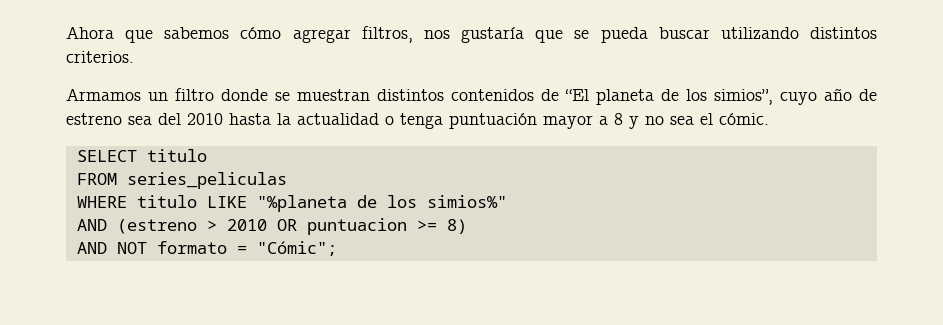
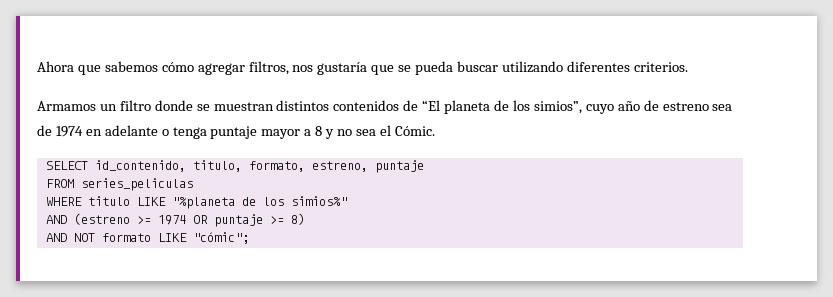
- Ahora que sabemos cómo agregar filtros, nos gustaría que se pueda buscar utilizando distintos criterios.
+ Ahora que sabemos cómo agregar filtros, nos gustaría que se pueda buscar utilizando diferentes criterios.
- Armamos un filtro donde se muestran distintos contenidos de “El planeta de los simios”, cuyo año de estreno sea del 2010 hasta la actualidad o tenga puntuación mayor a 8 y no sea el cómic.
+ Armamos un filtro donde se muestran distintos contenidos de “El planeta de los simios”, cuyo año de estreno sea de 1974 en adelante o tenga puntaje mayor a 8 y no sea el Cómic.
- SELECT titulo
+ SELECT id_contenido, titulo, formato, estreno, puntaje
- AND (estreno > 2010 OR puntuacion >= 8)
+ AND (estreno >= 1974 OR puntaje >= 8)
- AND NOT formato = "Cómic";
+ AND NOT formato LIKE "cómic";

